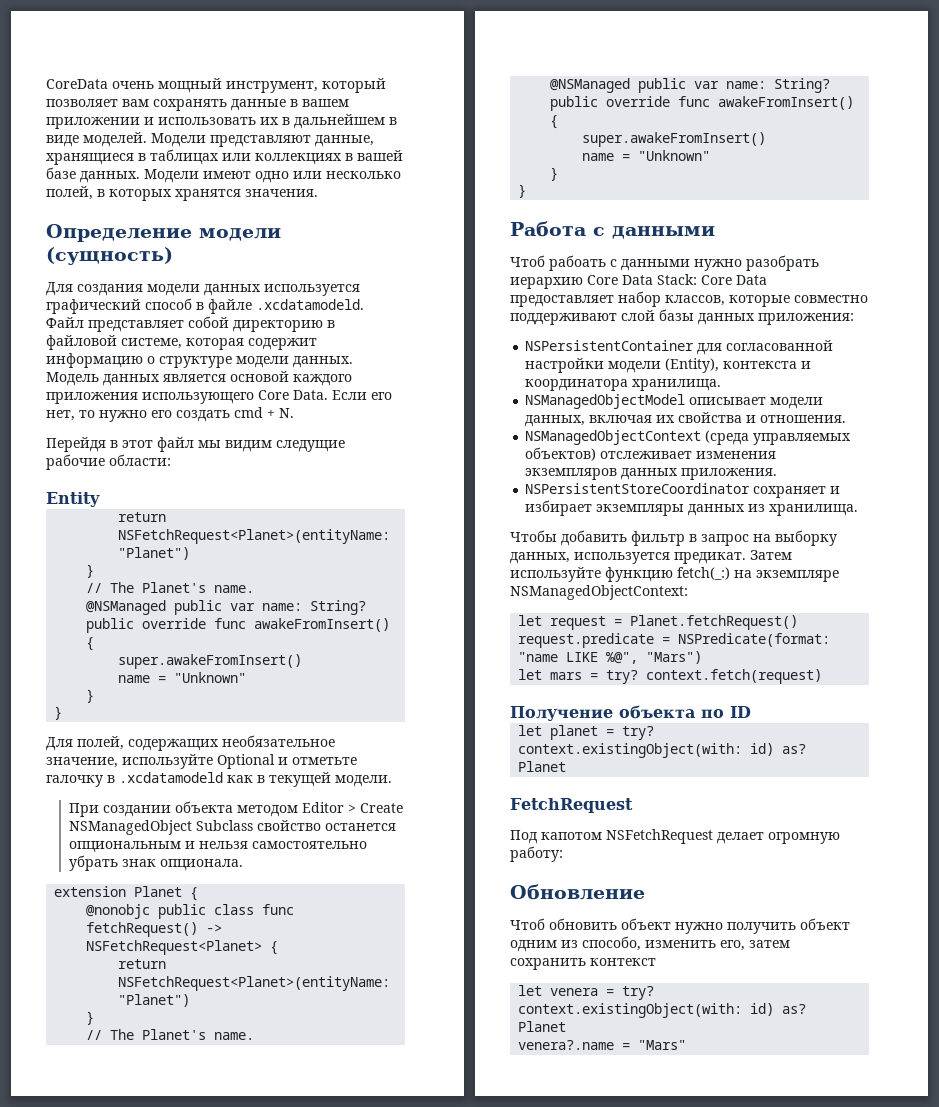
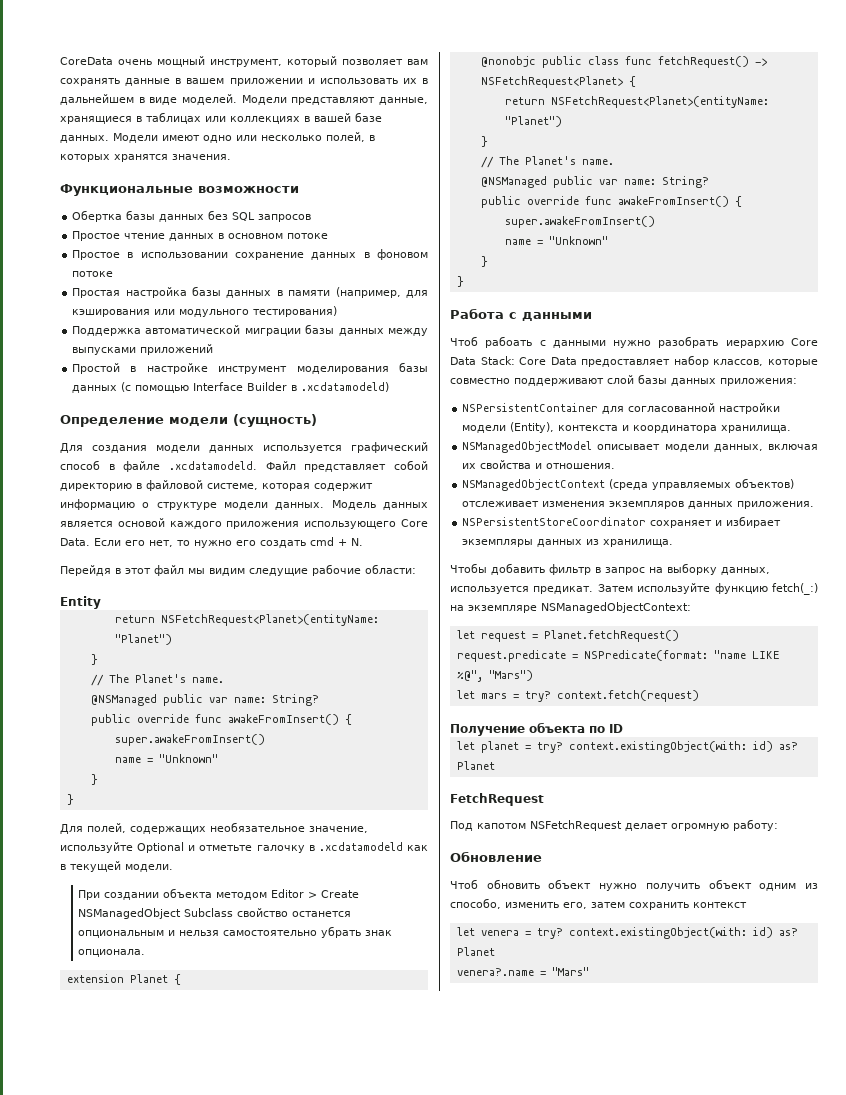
+ Функциональные возможности
+ Обертка базы данных без SQL запросов
+ Простое чтение данных в основном потоке
+ Простое в использовании сохранение данных в фоновом потоке
+ Простая настройка базы данных в памяти (например, для кэширования или модульного тестирования)
+ Поддержка автоматической миграции базы данных между выпусками приложений
+ Простой в настройке инструмент моделирования базы данных (с помощью Interface Builder в .xcdatamodeld)

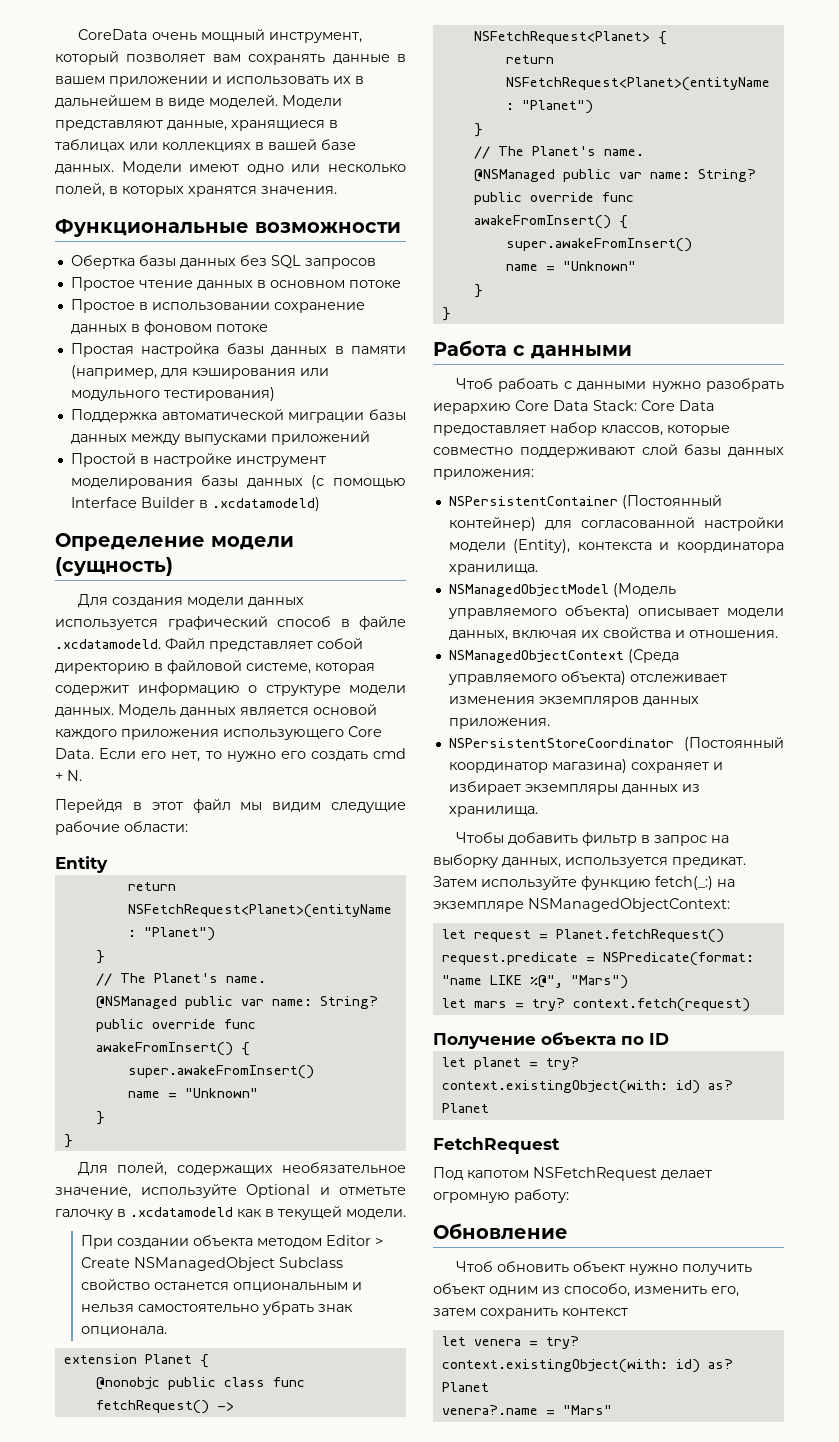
- NSPersistentContainer для согласованной настройки модели (Entity), контекста и координатора хранилища.
+ NSPersistentContainer (Постоянный контейнер) для согласованной настройки модели (Entity), контекста и координатора хранилища.
- NSManagedObjectModel описывает модели данных, включая их свойства и отношения.
+ NSManagedObjectModel (Модель управляемого объекта) описывает модели данных, включая их свойства и отношения.
- NSManagedObjectContext (среда управляемых объектов) отслеживает изменения экземпляров данных приложения.
+ NSManagedObjectContext (Среда управляемого объекта) отслеживает изменения экземпляров данных приложения.
- NSPersistentStoreCoordinator сохраняет и избирает экземпляры данных из хранилища.
+ NSPersistentStoreCoordinator (Постоянный координатор магазина) сохраняет и избирает экземпляры данных из хранилища.

